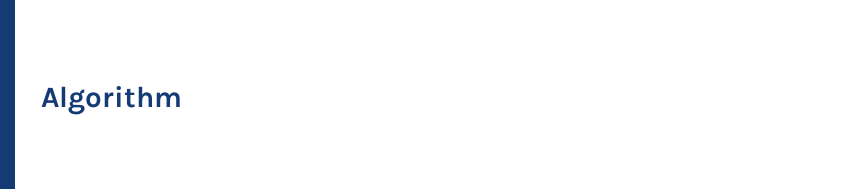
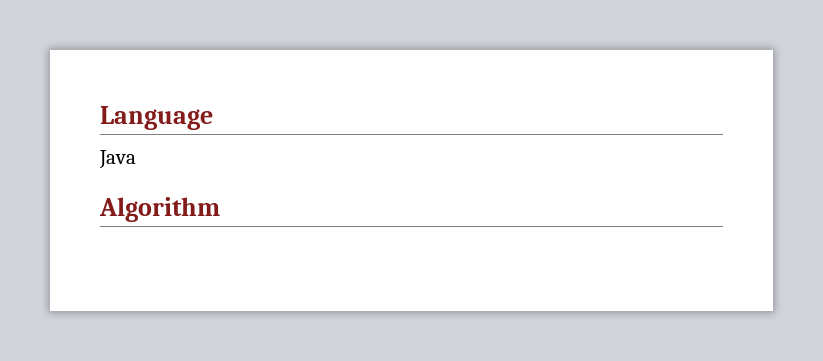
+ Language
+ Java

